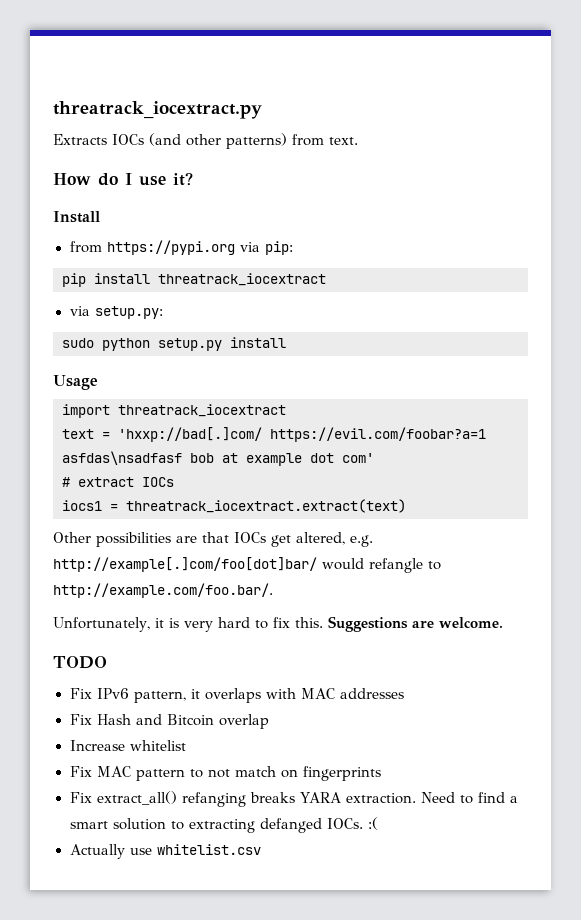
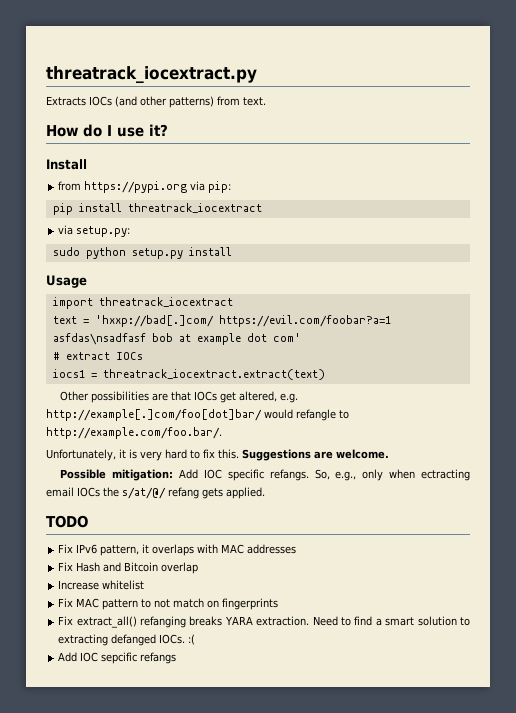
+ Possible mitigation: Add IOC specific refangs. So, e.g., only when ectracting email IOCs the s/at/@/ refang gets applied.
- Actually use whitelist.csv
+ Add IOC sepcific refangs

